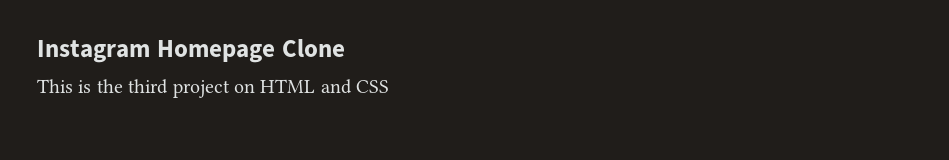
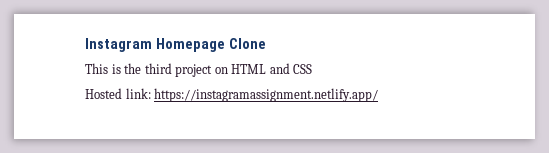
+ Hosted link: https://instagramassignment.netlify.app/

